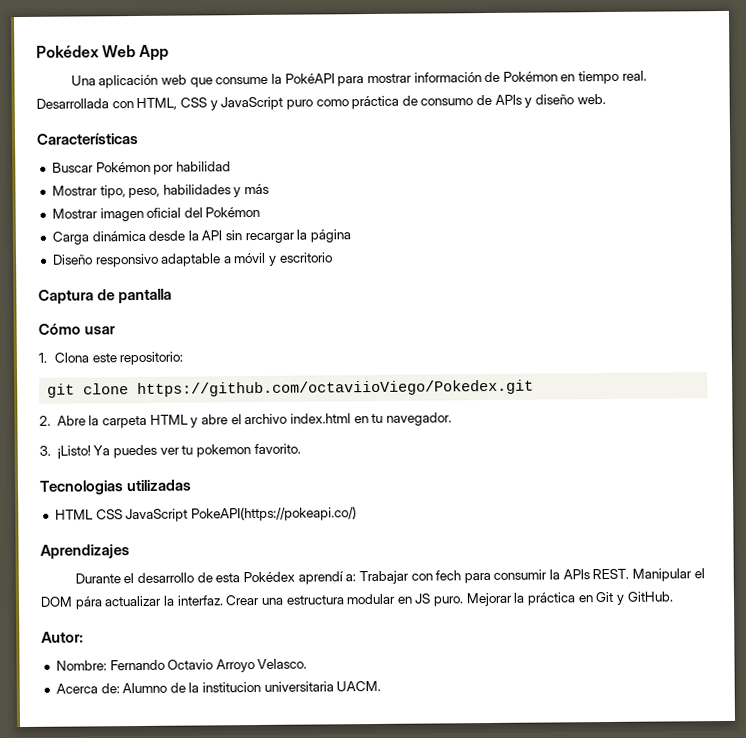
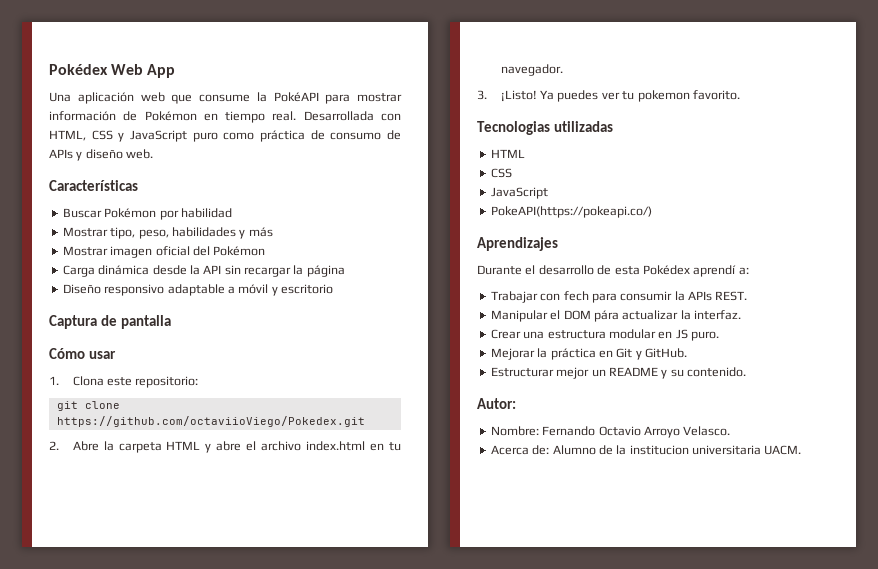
  Tecnologias utilizadas
- HTML CSS JavaScript PokeAPI(https://pokeapi.co/)
+ HTML
+ CSS
+ JavaScript
+ PokeAPI(https://pokeapi.co/)
- Durante el desarrollo de esta Pokédex aprendí a: Trabajar con fech para consumir la APIs REST. Manipular el DOM pára actualizar la interfaz. Crear una estructura modular en JS puro. Mejorar la práctica en Git y GitHub.
+ Durante el desarrollo de esta Pokédex aprendí a:
+ Trabajar con fech para consumir la APIs REST.
+ Manipular el DOM pára actualizar la interfaz.
+ Crear una estructura modular en JS puro.
+ Mejorar la práctica en Git y GitHub.
+ Estructurar mejor un README y su contenido.

